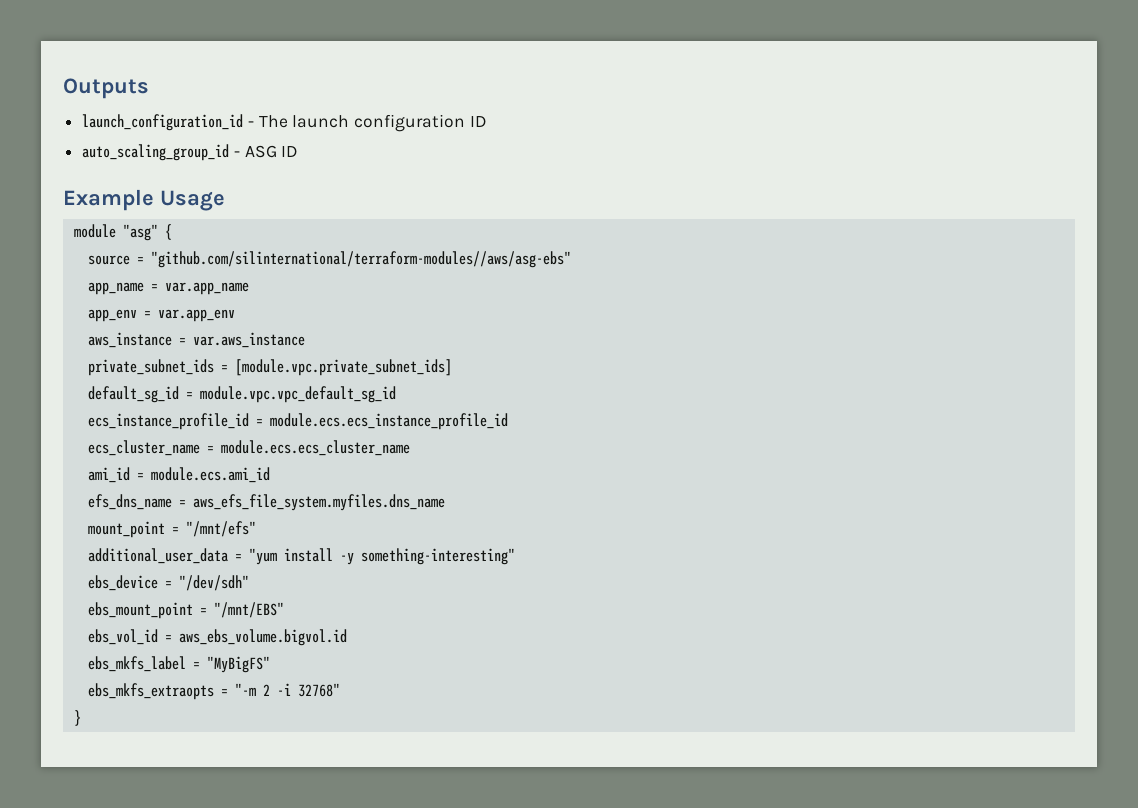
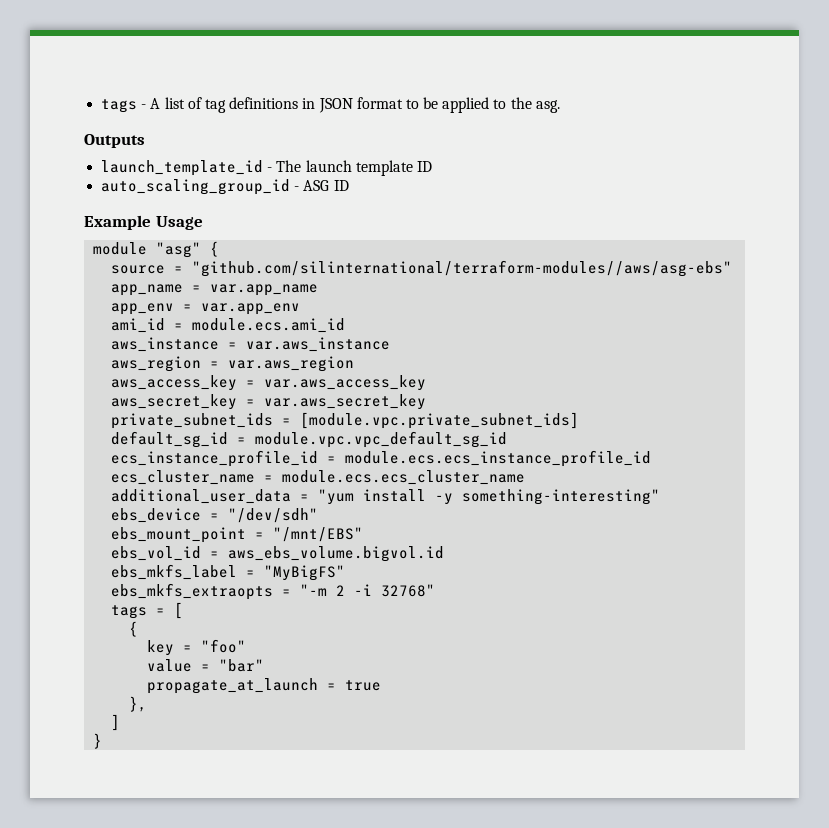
+ tags - A list of tag definitions in JSON format to be applied to the asg.
- launch_configuration_id - The launch configuration ID
+ launch_template_id - The launch template ID
+ ami_id = module.ecs.ami_id
+ aws_region = var.aws_region
+ aws_access_key = var.aws_access_key
+ aws_secret_key = var.aws_secret_key
- ami_id = module.ecs.ami_id
- efs_dns_name = aws_efs_file_system.myfiles.dns_name
- mount_point = "/mnt/efs"
+ tags = [
+ {
+ key = "foo"
+ value = "bar"
+ propagate_at_launch = true
+ },
+ ]

